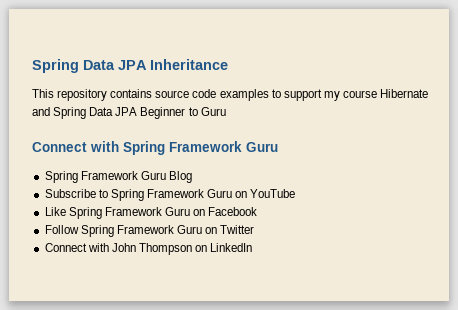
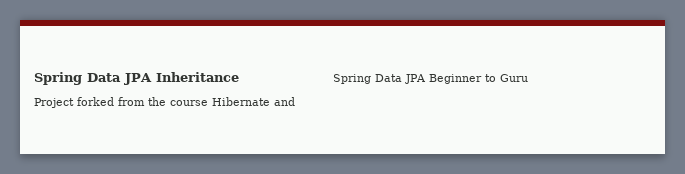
- This repository contains source code examples to support my course Hibernate and Spring Data JPA Beginner to Guru
+ Project forked from the course Hibernate and Spring Data JPA Beginner to Guru
- Connect with Spring Framework Guru
- Spring Framework Guru Blog
- Subscribe to Spring Framework Guru on YouTube
- Like Spring Framework Guru on Facebook
- Follow Spring Framework Guru on Twitter
- Connect with John Thompson on LinkedIn

